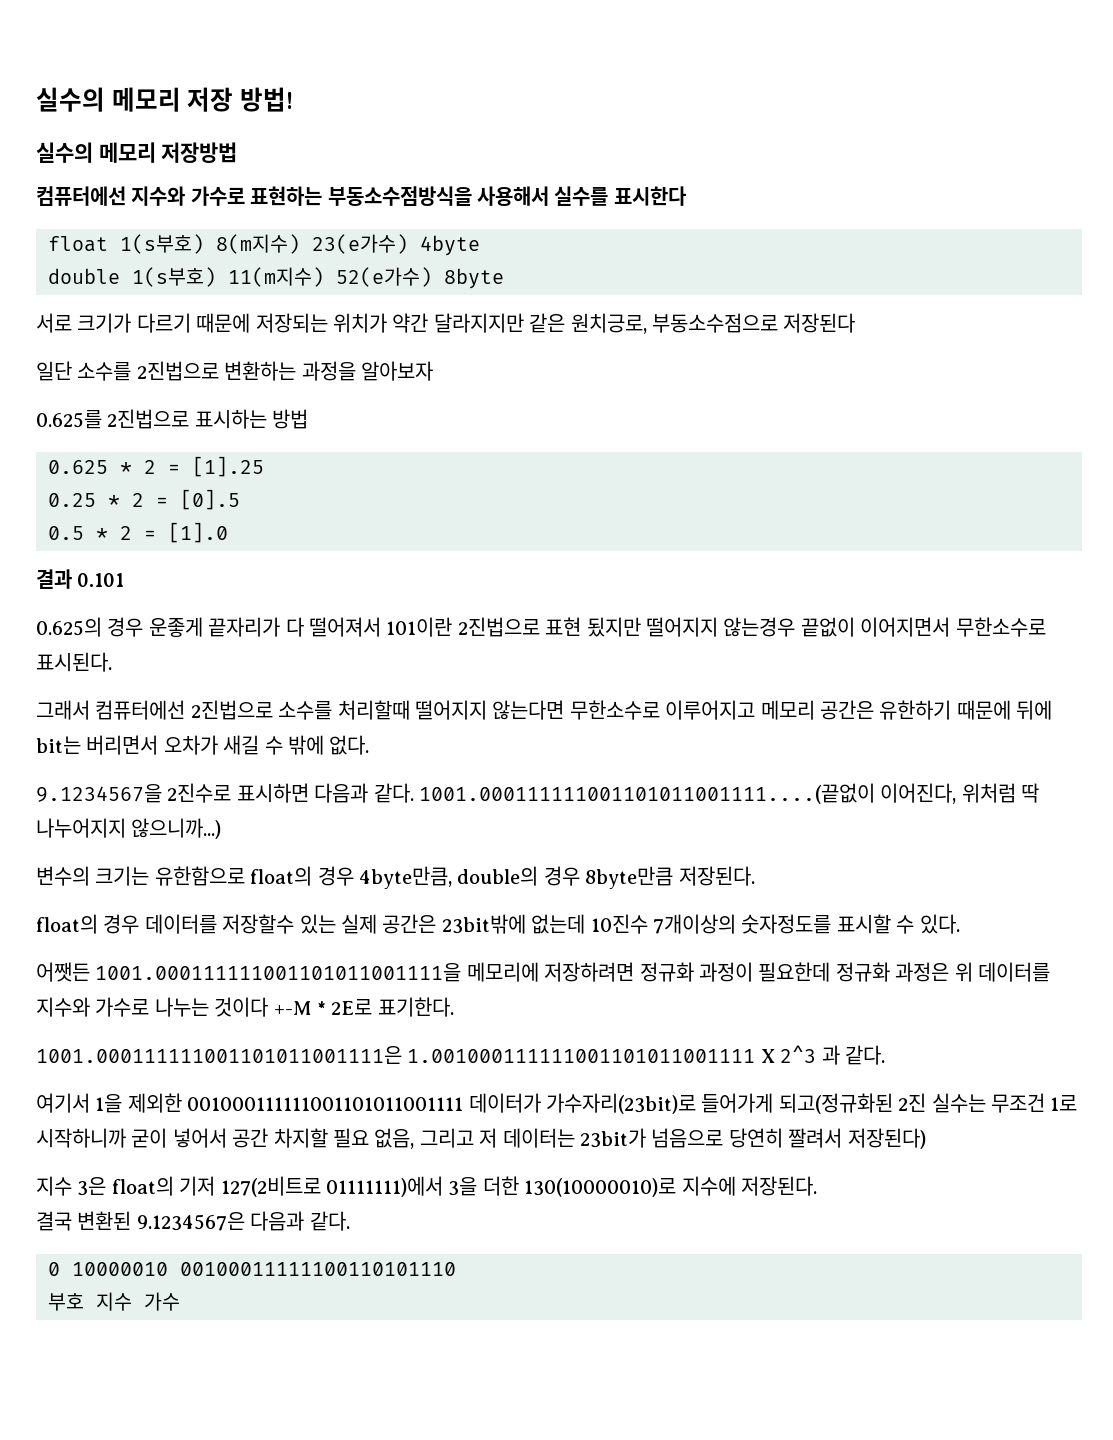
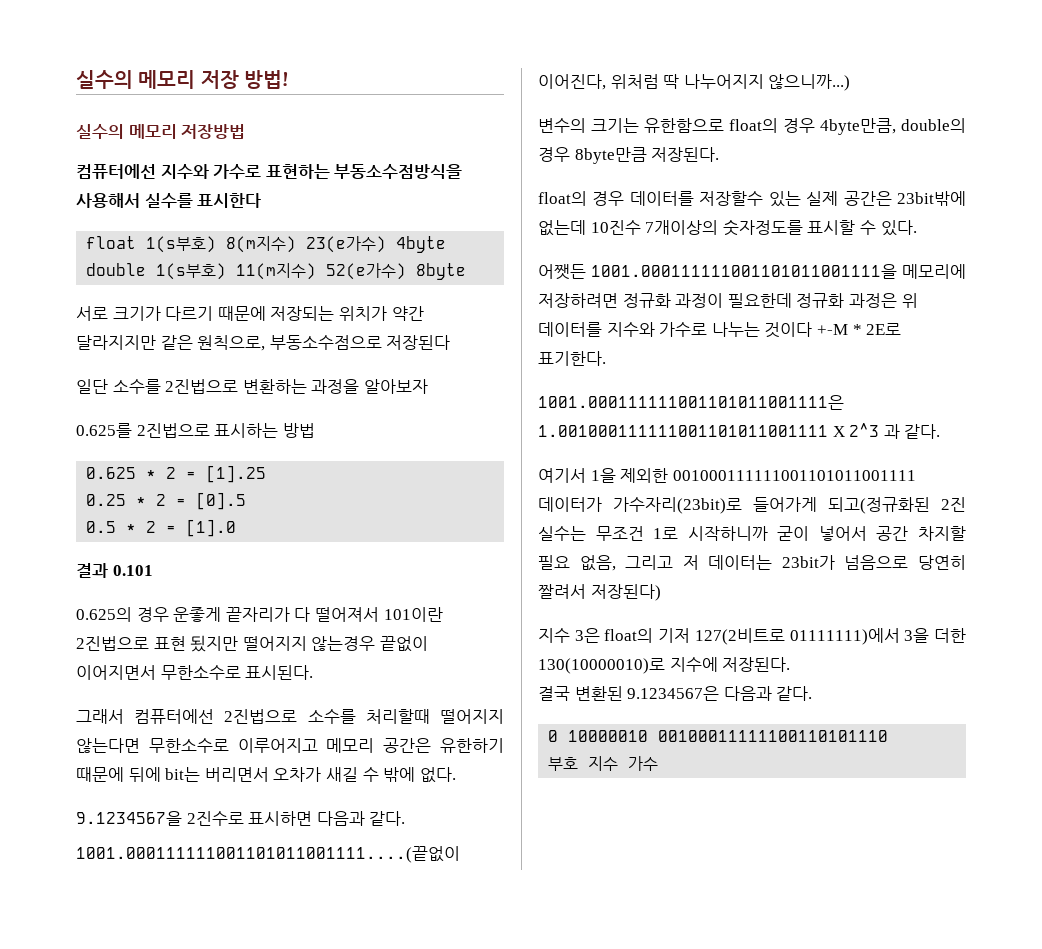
- 서로 크기가 다르기 때문에 저장되는 위치가 약간 달라지지만 같은 원치긍로, 부동소수점으로 저장된다
+ 서로 크기가 다르기 때문에 저장되는 위치가 약간 달라지지만 같은 원칙으로, 부동소수점으로 저장된다
- 9.1234567을 2진수로 표시하면 다음과 같다. 1001.000111111001101011001111....(끝없이 이어진다, 위처럼 딱 나누어지지 않으니까...)
+ 9.1234567을 2진수로 표시하면 다음과 같다.
+ 1001.000111111001101011001111....(끝없이 이어진다, 위처럼 딱 나누어지지 않으니까...)

